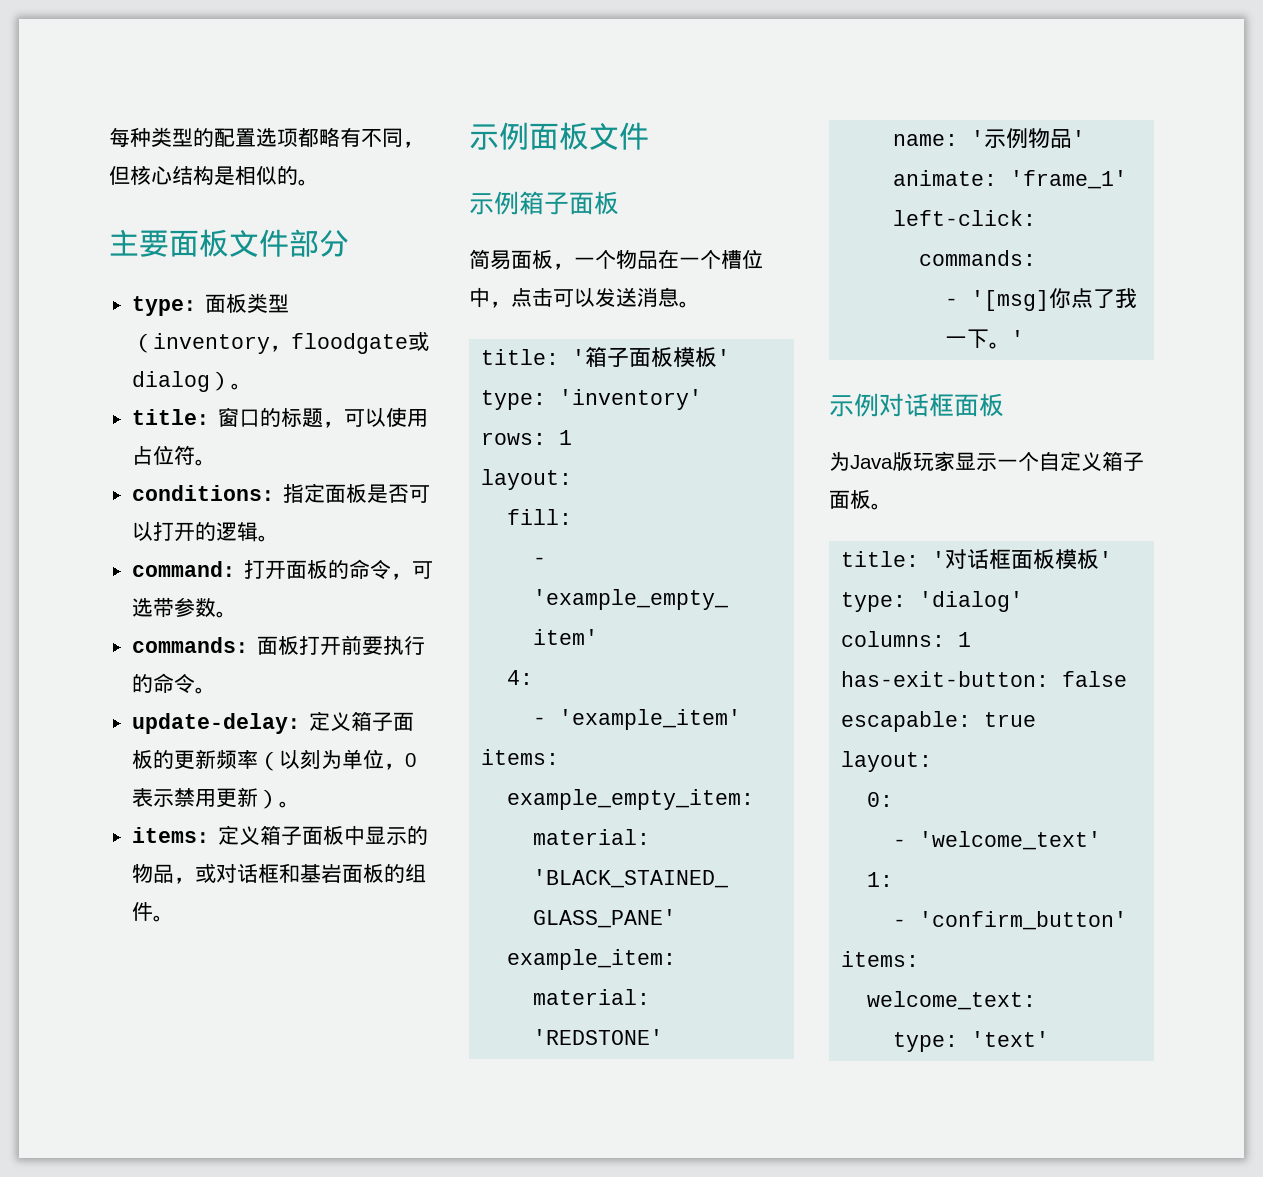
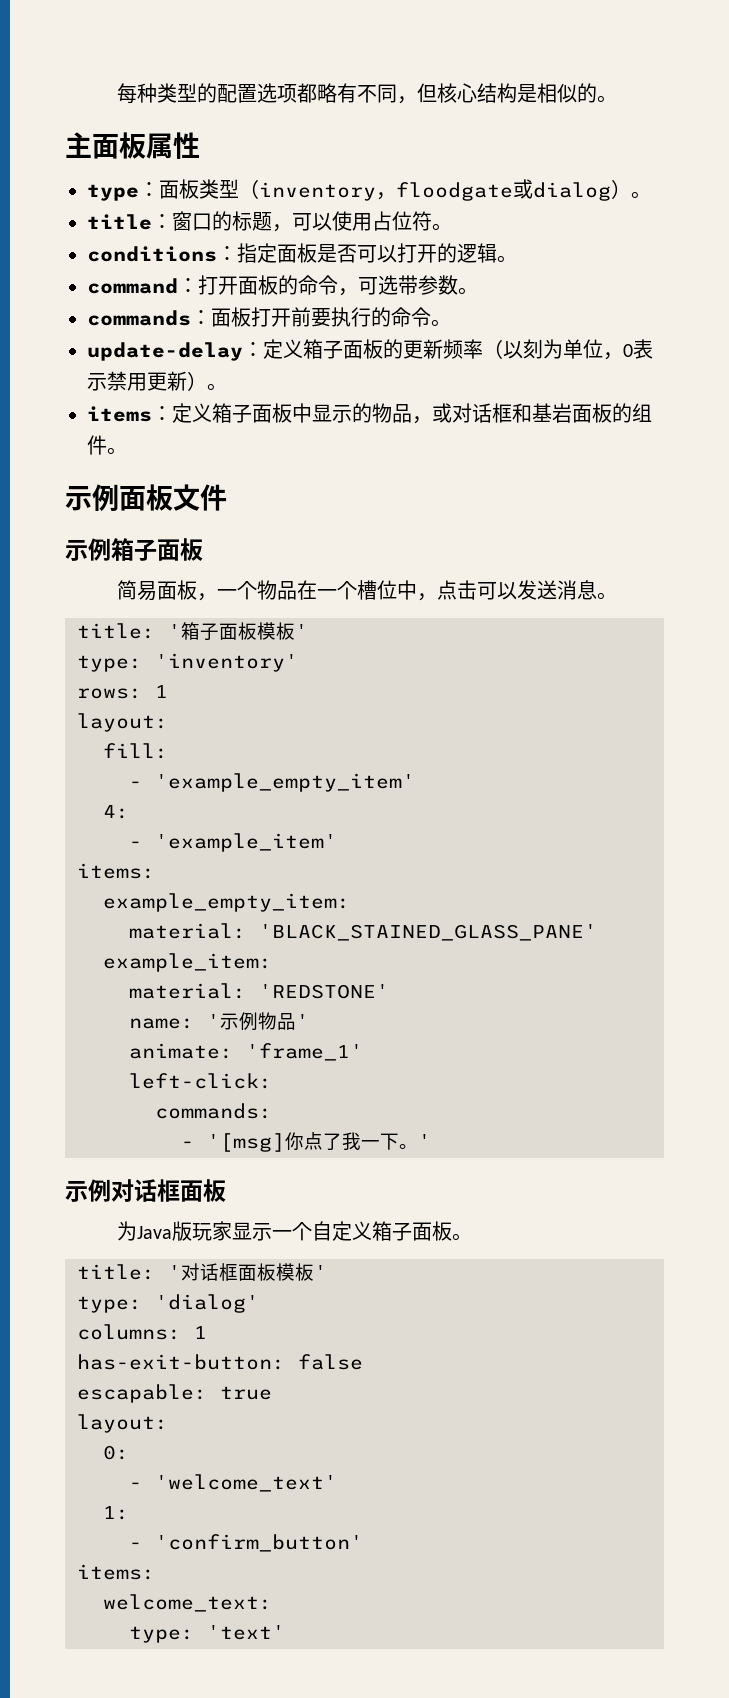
- 主要面板文件部分
+ 主面板属性

